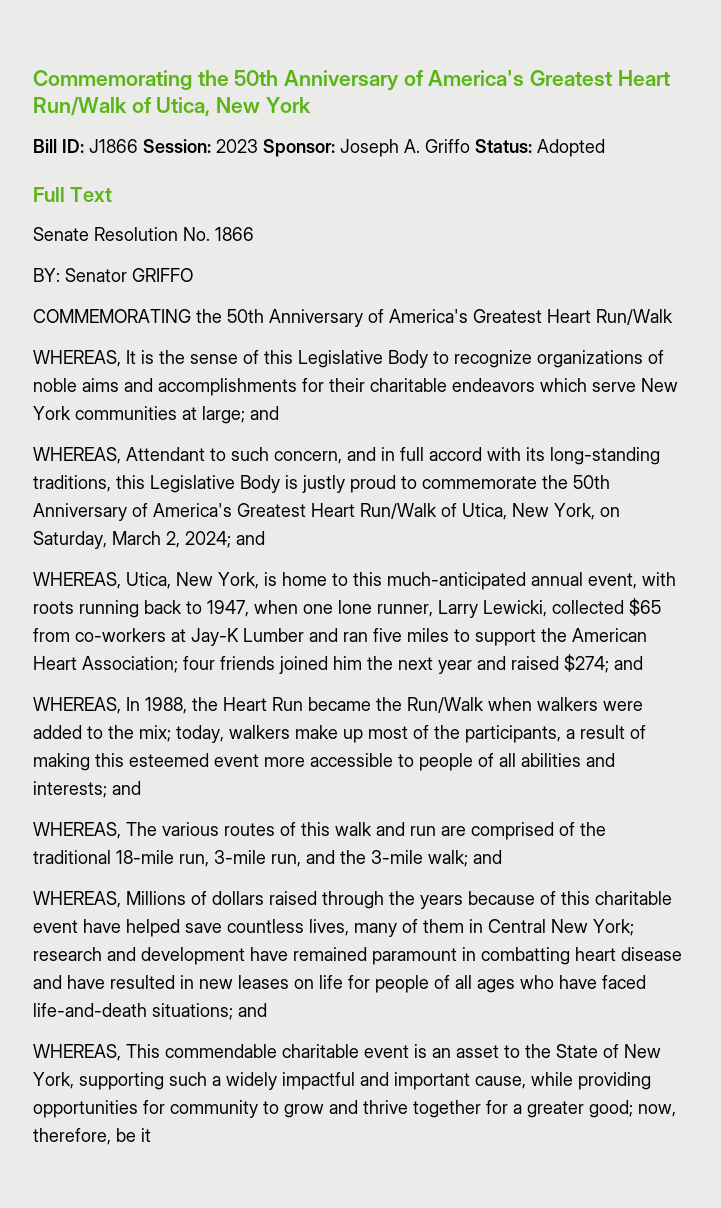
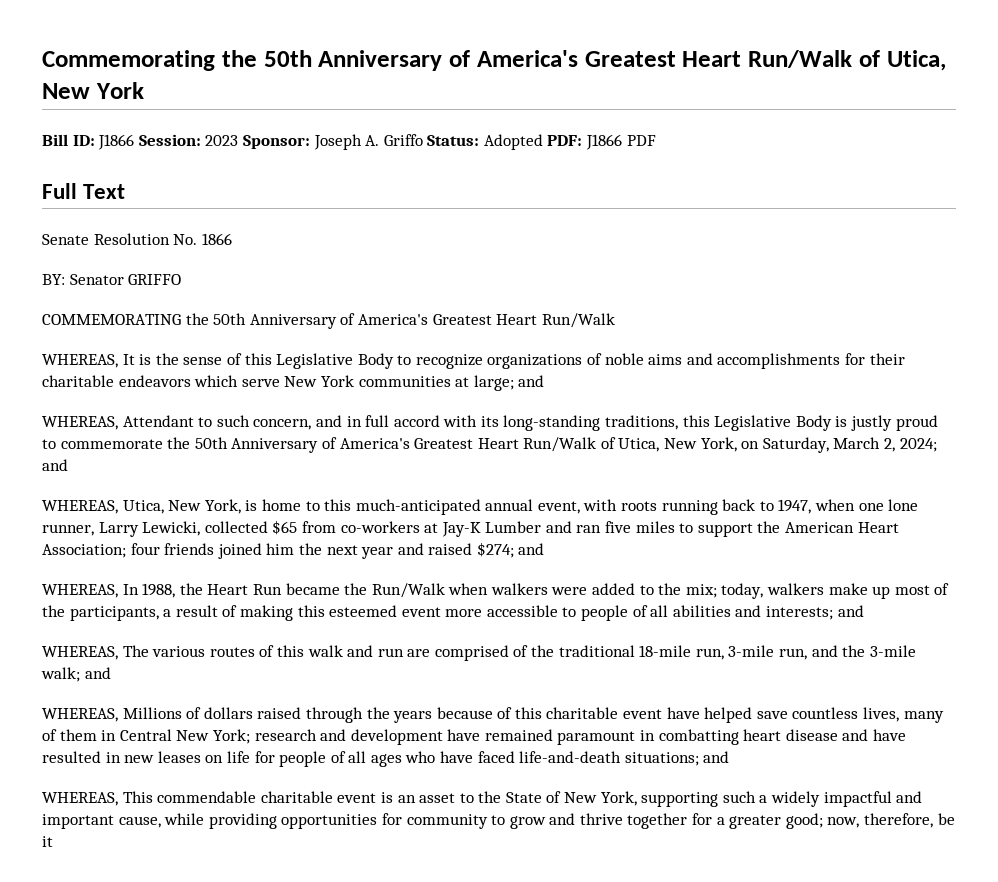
- Bill ID: J1866 Session: 2023 Sponsor: Joseph A. Griffo Status: Adopted
+ Bill ID: J1866 Session: 2023 Sponsor: Joseph A. Griffo Status: Adopted PDF: J1866 PDF

